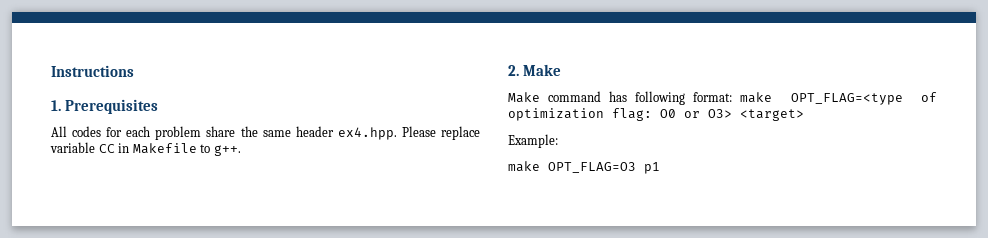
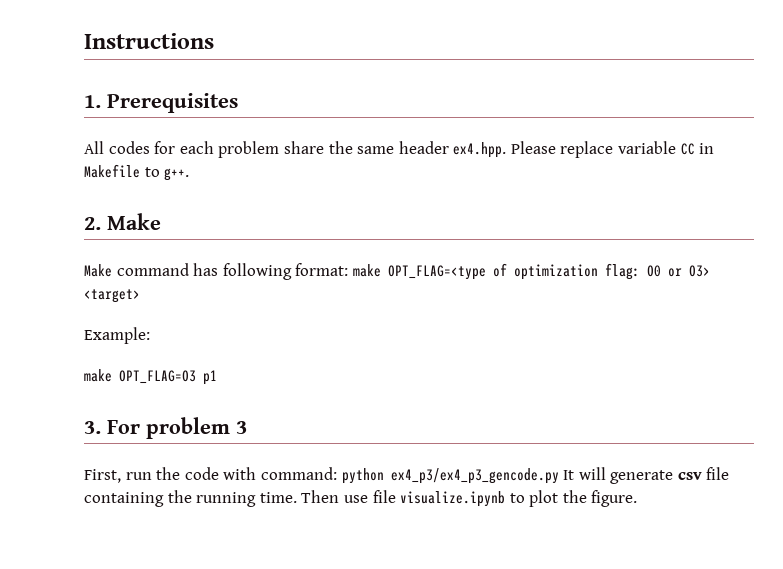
+ 3. For problem 3
+ First, run the code with command: python ex4_p3/ex4_p3_gencode.py It will generate csv file containing the running time. Then use file visualize.ipynb to plot the figure.

